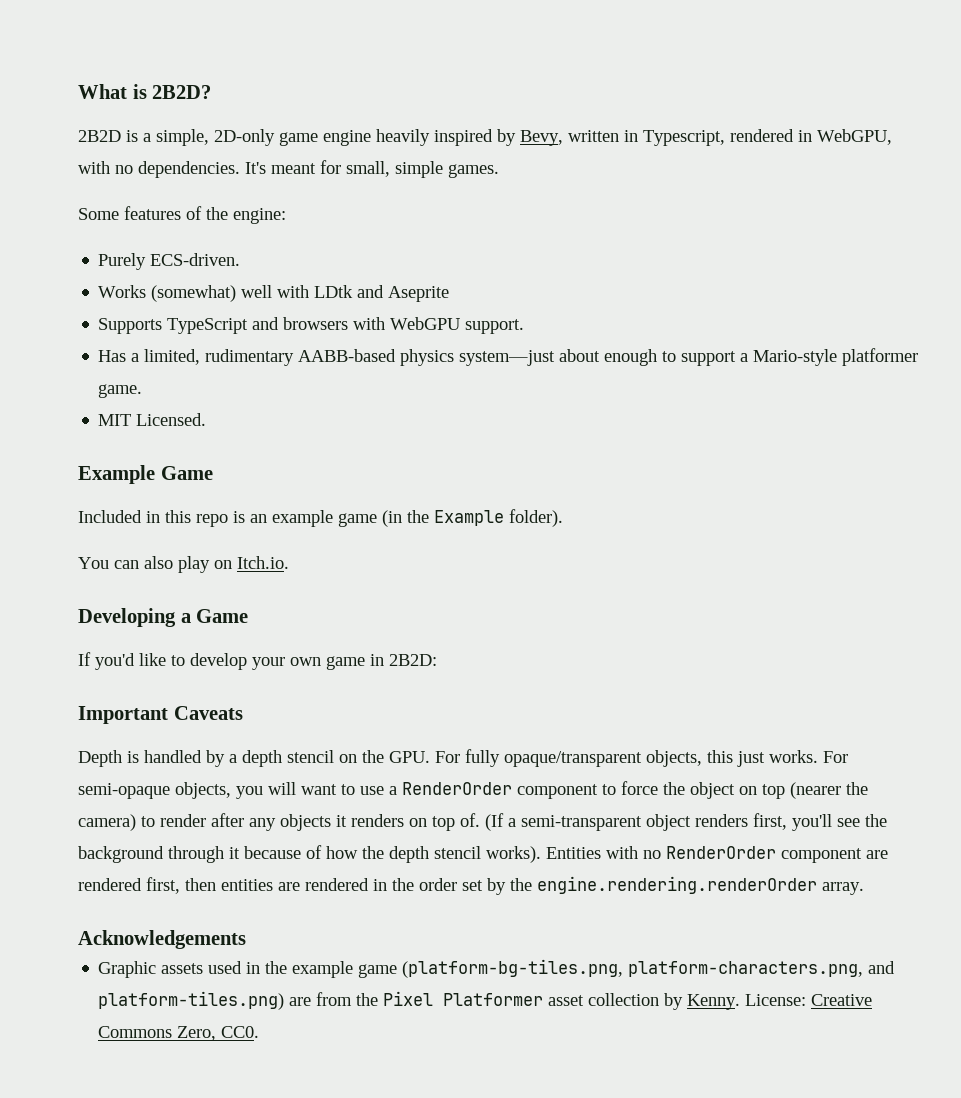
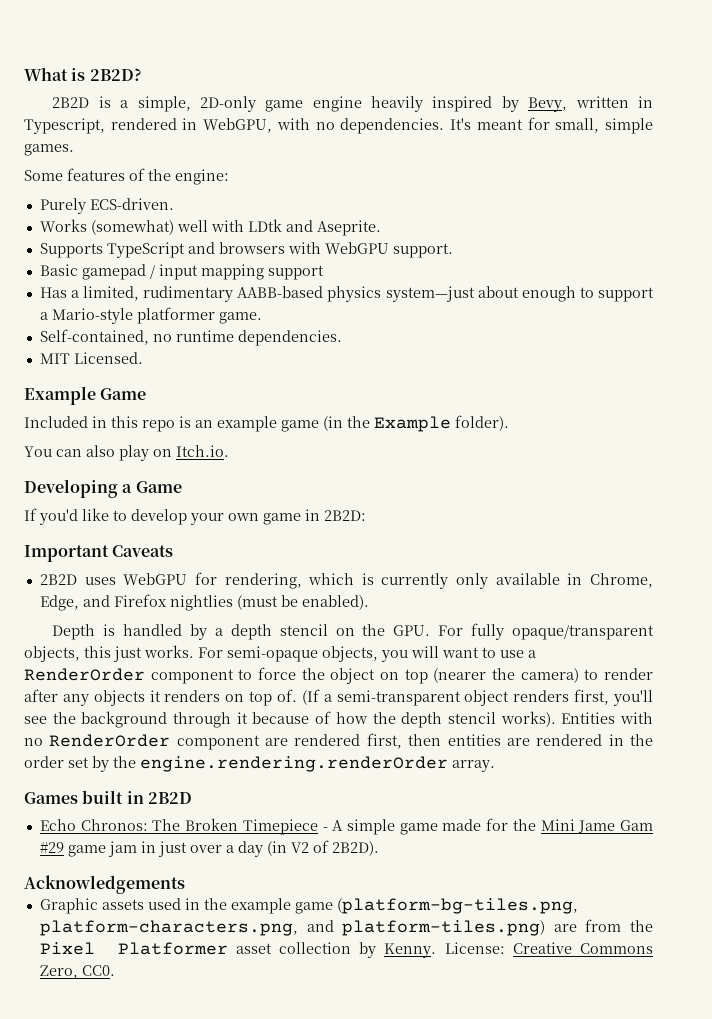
- Works (somewhat) well with LDtk and Aseprite
+ Works (somewhat) well with LDtk and Aseprite.
+ Basic gamepad / input mapping support
+ Self-contained, no runtime dependencies.
+ 2B2D uses WebGPU for rendering, which is currently only available in Chrome, Edge, and Firefox nightlies (must be enabled).
+ Games built in 2B2D
+ Echo Chronos: The Broken Timepiece - A simple game made for the Mini Jame Gam #29 game jam in just over a day (in V2 of 2B2D).

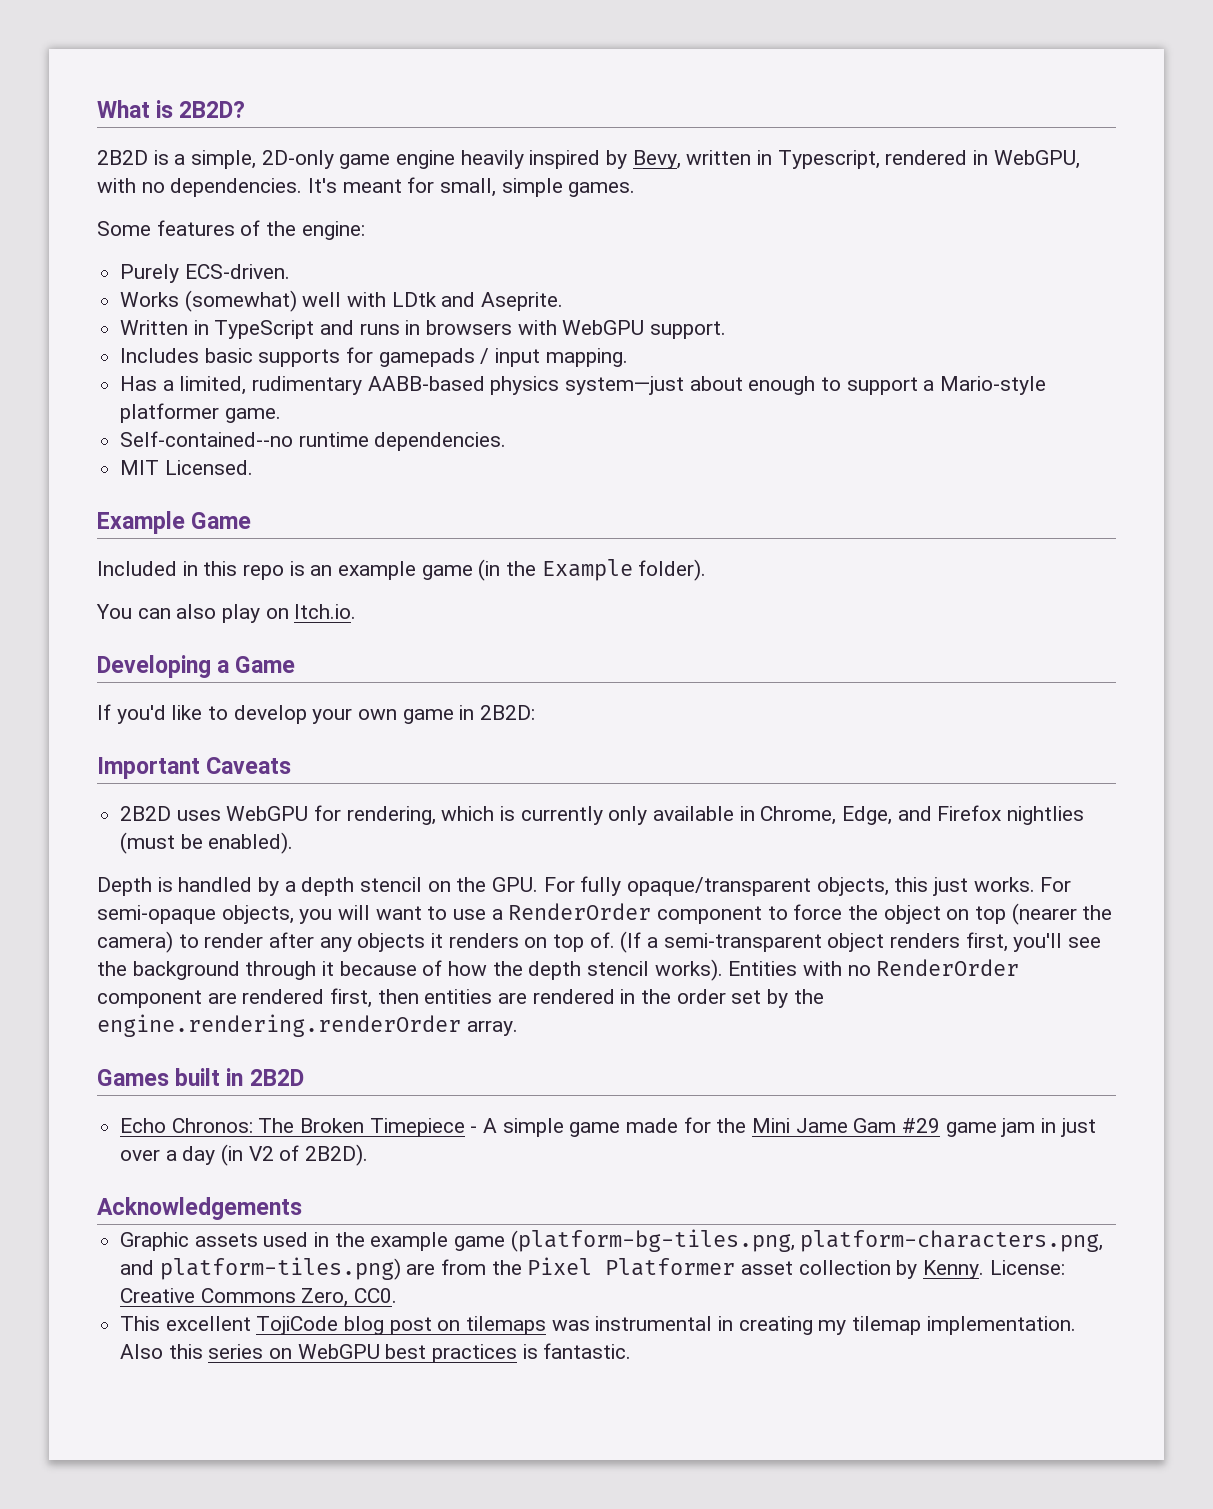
- Supports TypeScript and browsers with WebGPU support.
- Basic gamepad / input mapping support
+ Written in TypeScript and runs in browsers with WebGPU support.
+ Includes basic supports for gamepads / input mapping.
- Self-contained, no runtime dependencies.
+ Self-contained--no runtime dependencies.
+ This excellent TojiCode blog post on tilemaps was instrumental in creating my tilemap implementation. Also this series on WebGPU best practices is fantastic.

